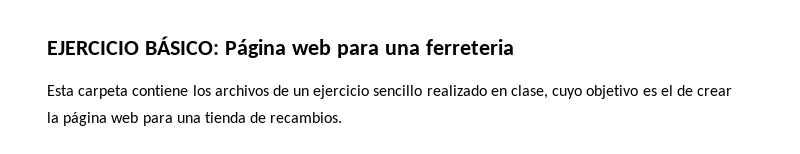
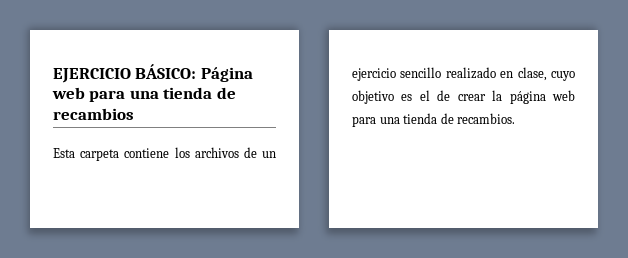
- EJERCICIO BÁSICO: Página web para una ferreteria
+ EJERCICIO BÁSICO: Página web para una tienda de recambios

